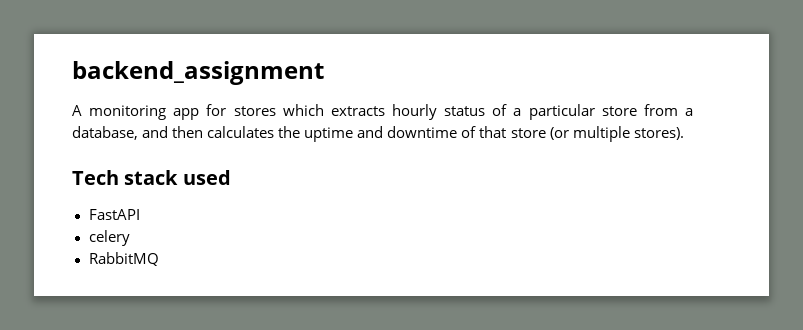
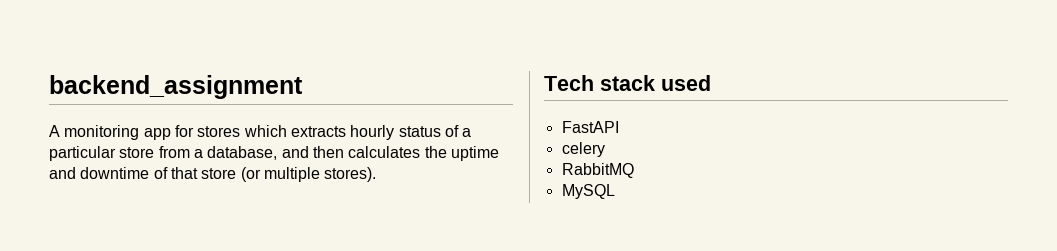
+ MySQL

